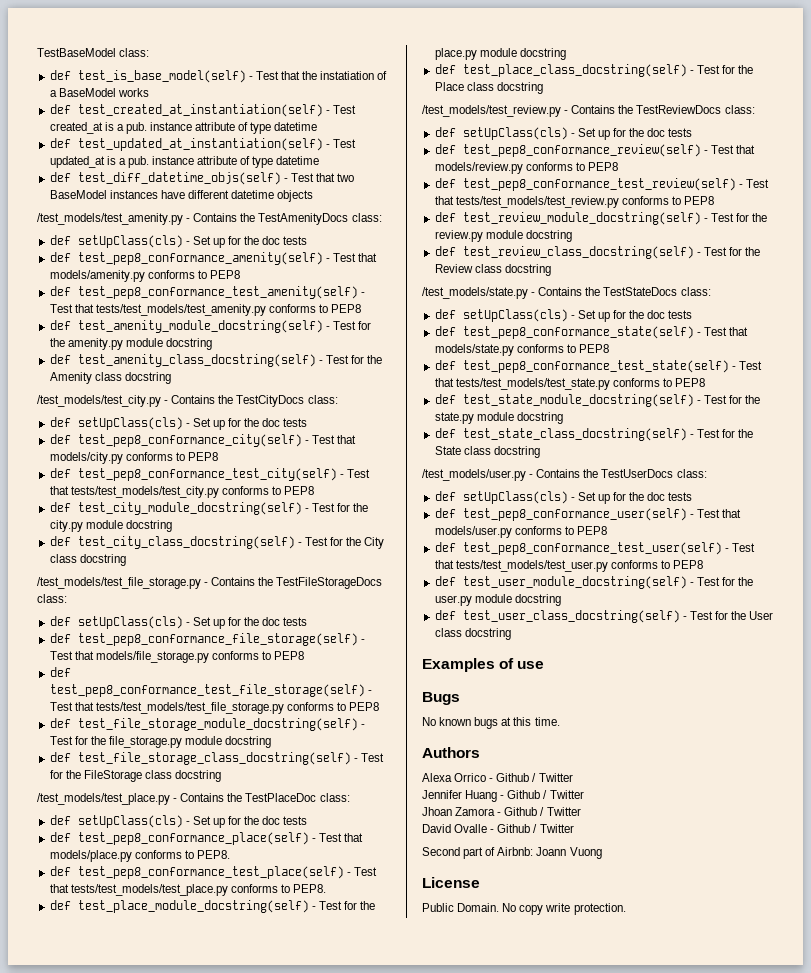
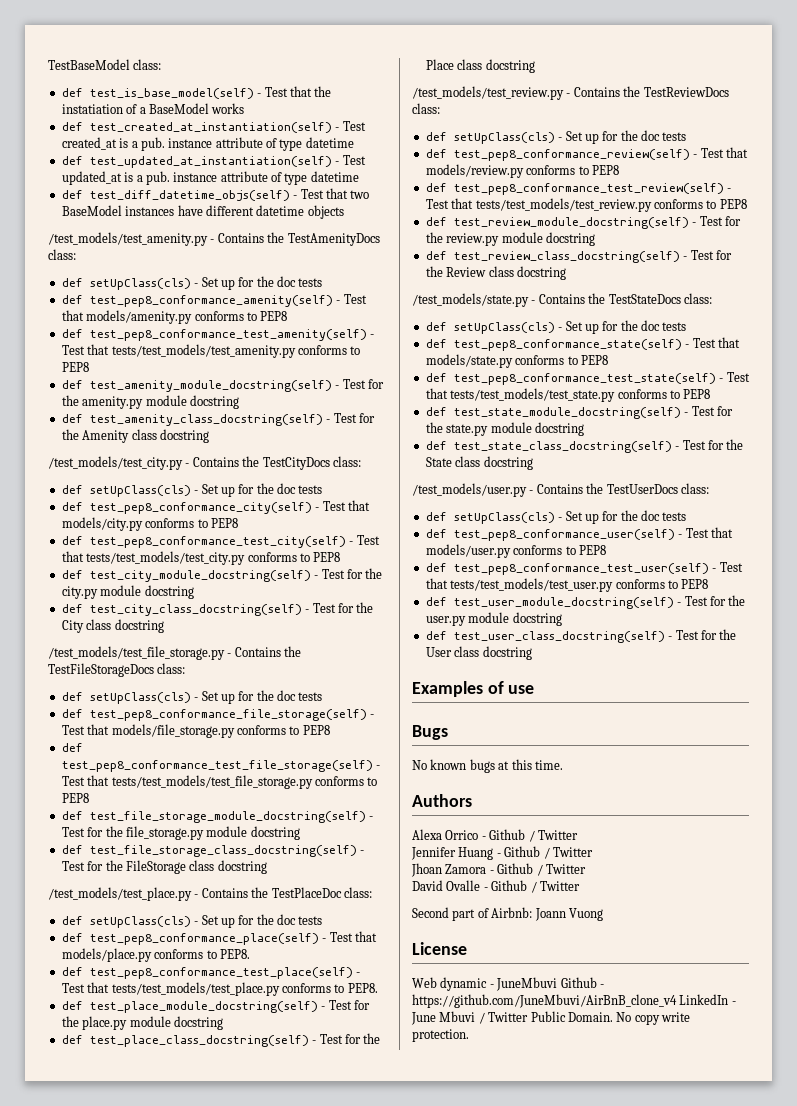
- Public Domain.
+ Web dynamic - JuneMbuvi Github - https://github.com/JuneMbuvi/AirBnB_clone_v4 LinkedIn - June Mbuvi / Twitter Public Domain.

